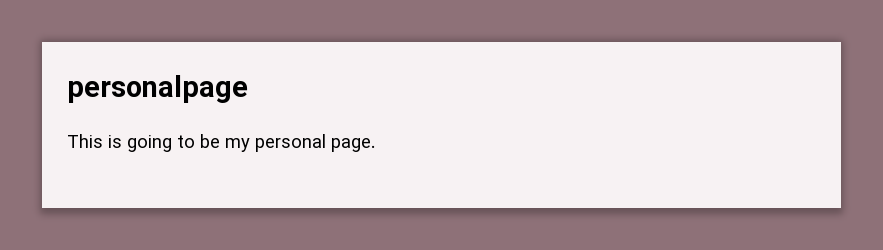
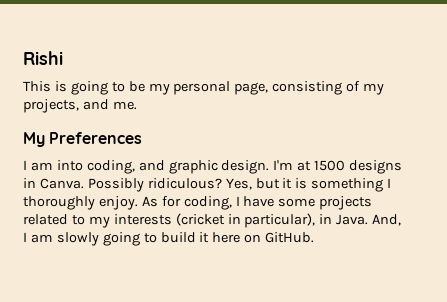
- personalpage
+ Rishi
- This is going to be my personal page.
+ This is going to be my personal page, consisting of my projects, and me.
+ My Preferences
+ I am into coding, and graphic design. I'm at 1500 designs in Canva. Possibly ridiculous? Yes, but it is something I thoroughly enjoy. As for coding, I have some projects related to my interests (cricket in particular), in Java. And, I am slowly going to build it here on GitHub.

